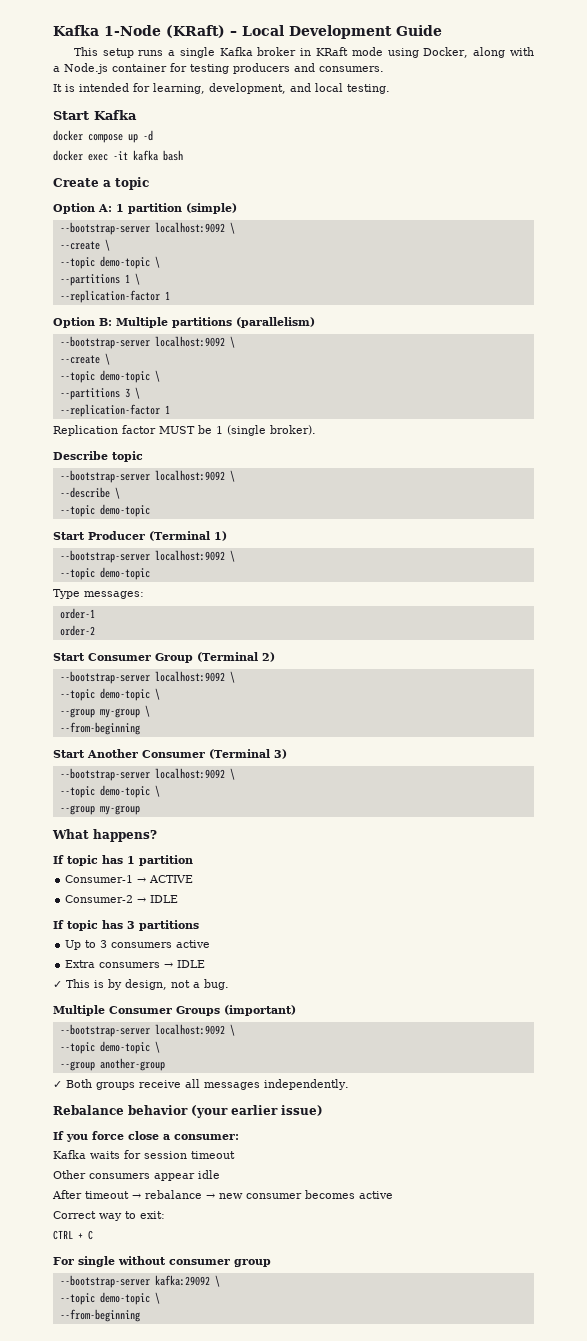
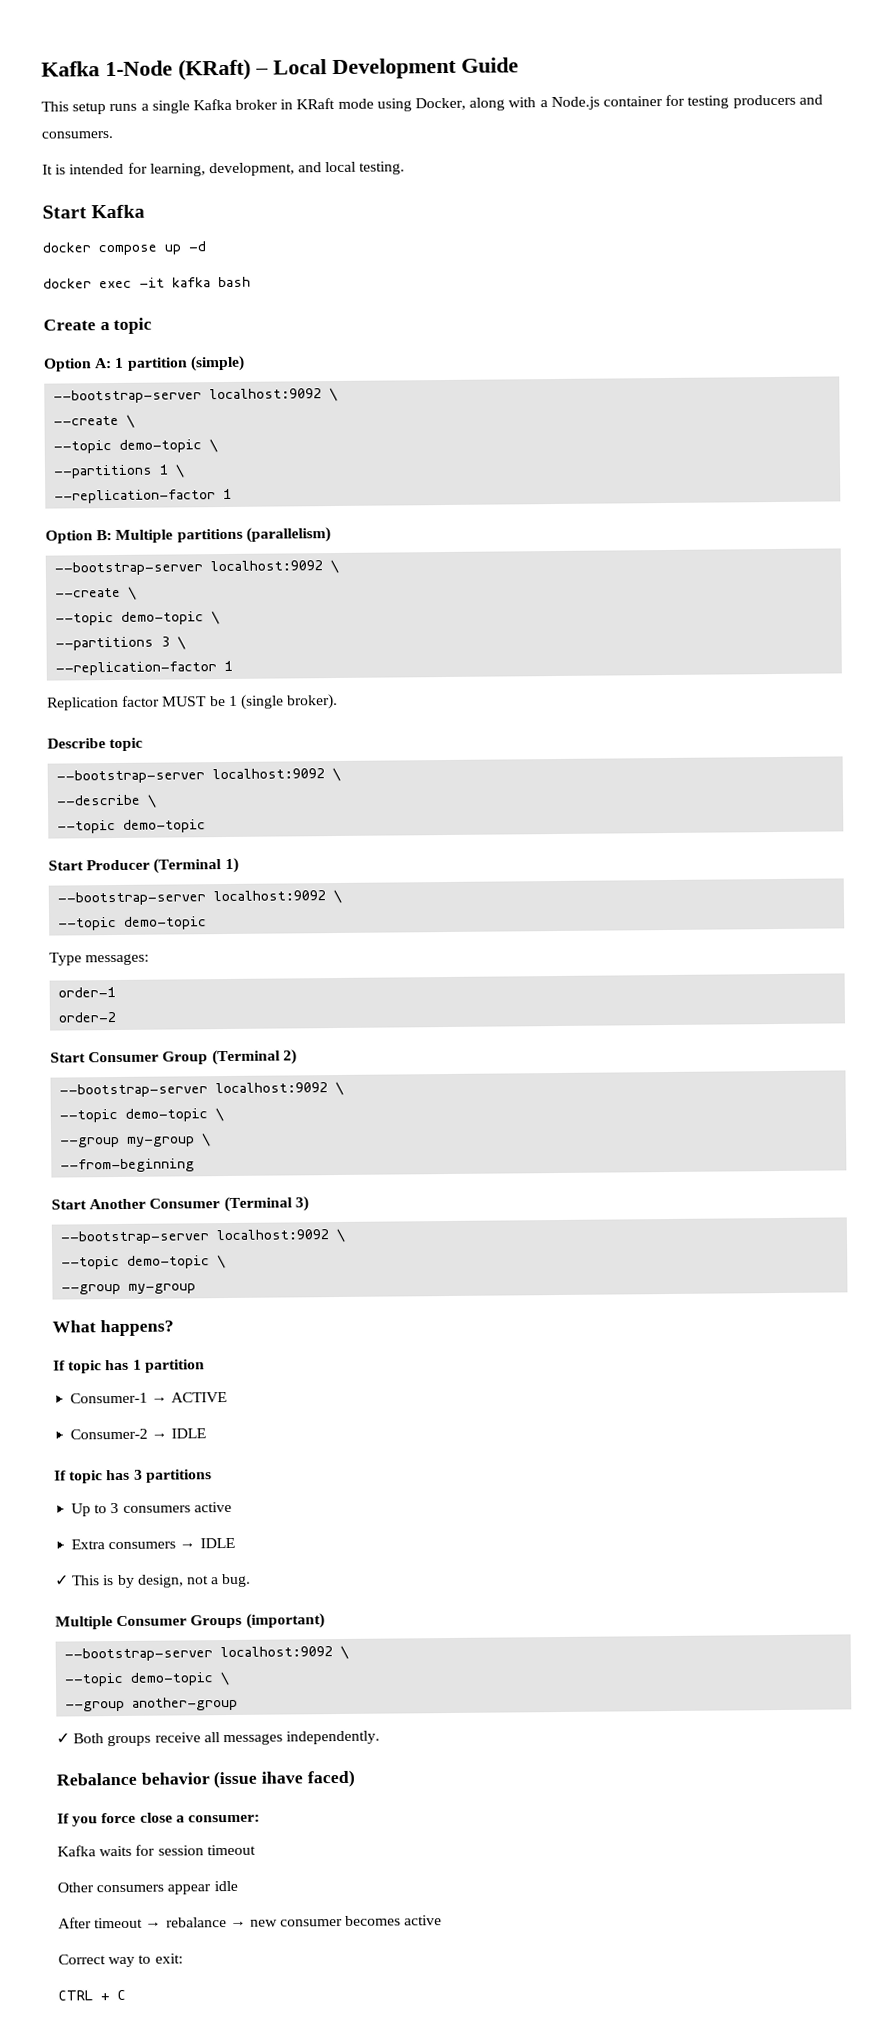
- Rebalance behavior (your earlier issue)
+ Rebalance behavior (issue ihave faced)
- For single without consumer group
- --bootstrap-server kafka:29092 \
- --topic demo-topic \
- --from-beginning

